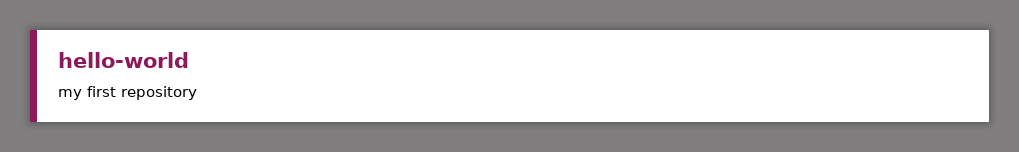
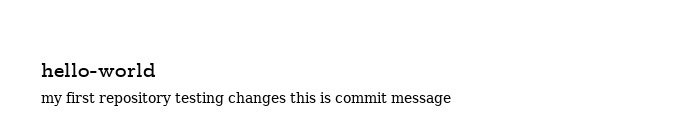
- my first repository
+ my first repository testing changes this is commit message

